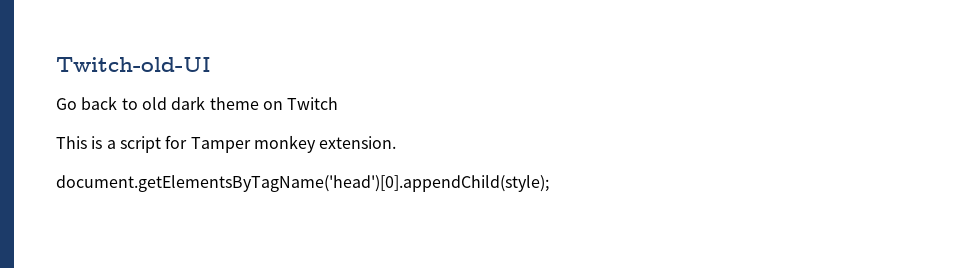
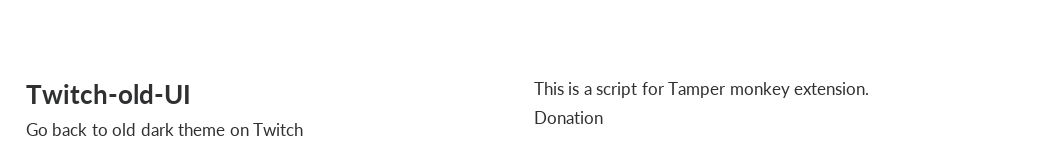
- document.getElementsByTagName('head')[0].appendChild(style);
+ Donation

